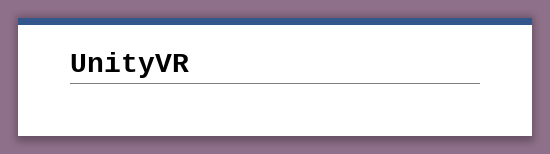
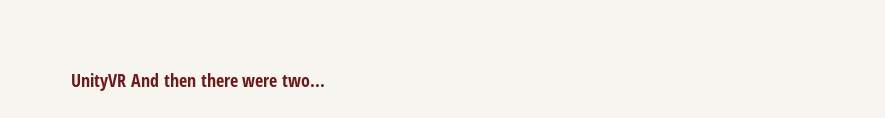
- UnityVR
+ UnityVR And then there were two...

